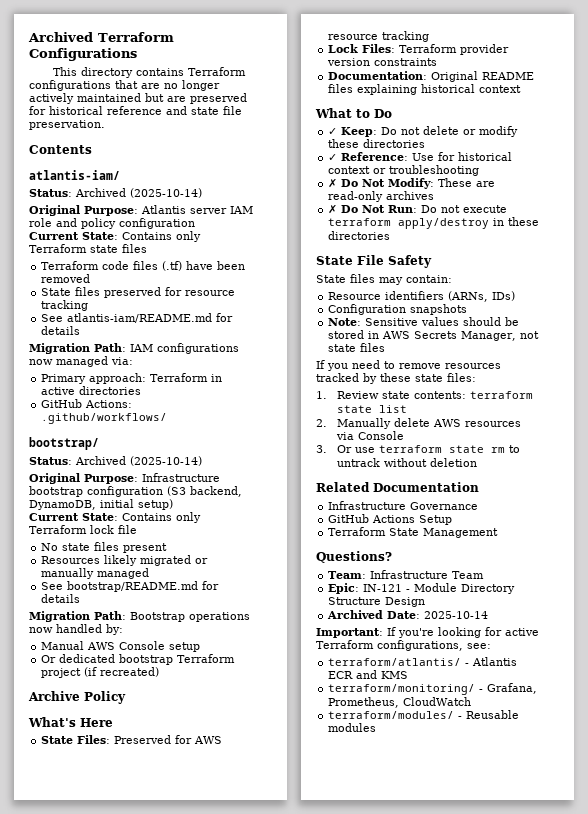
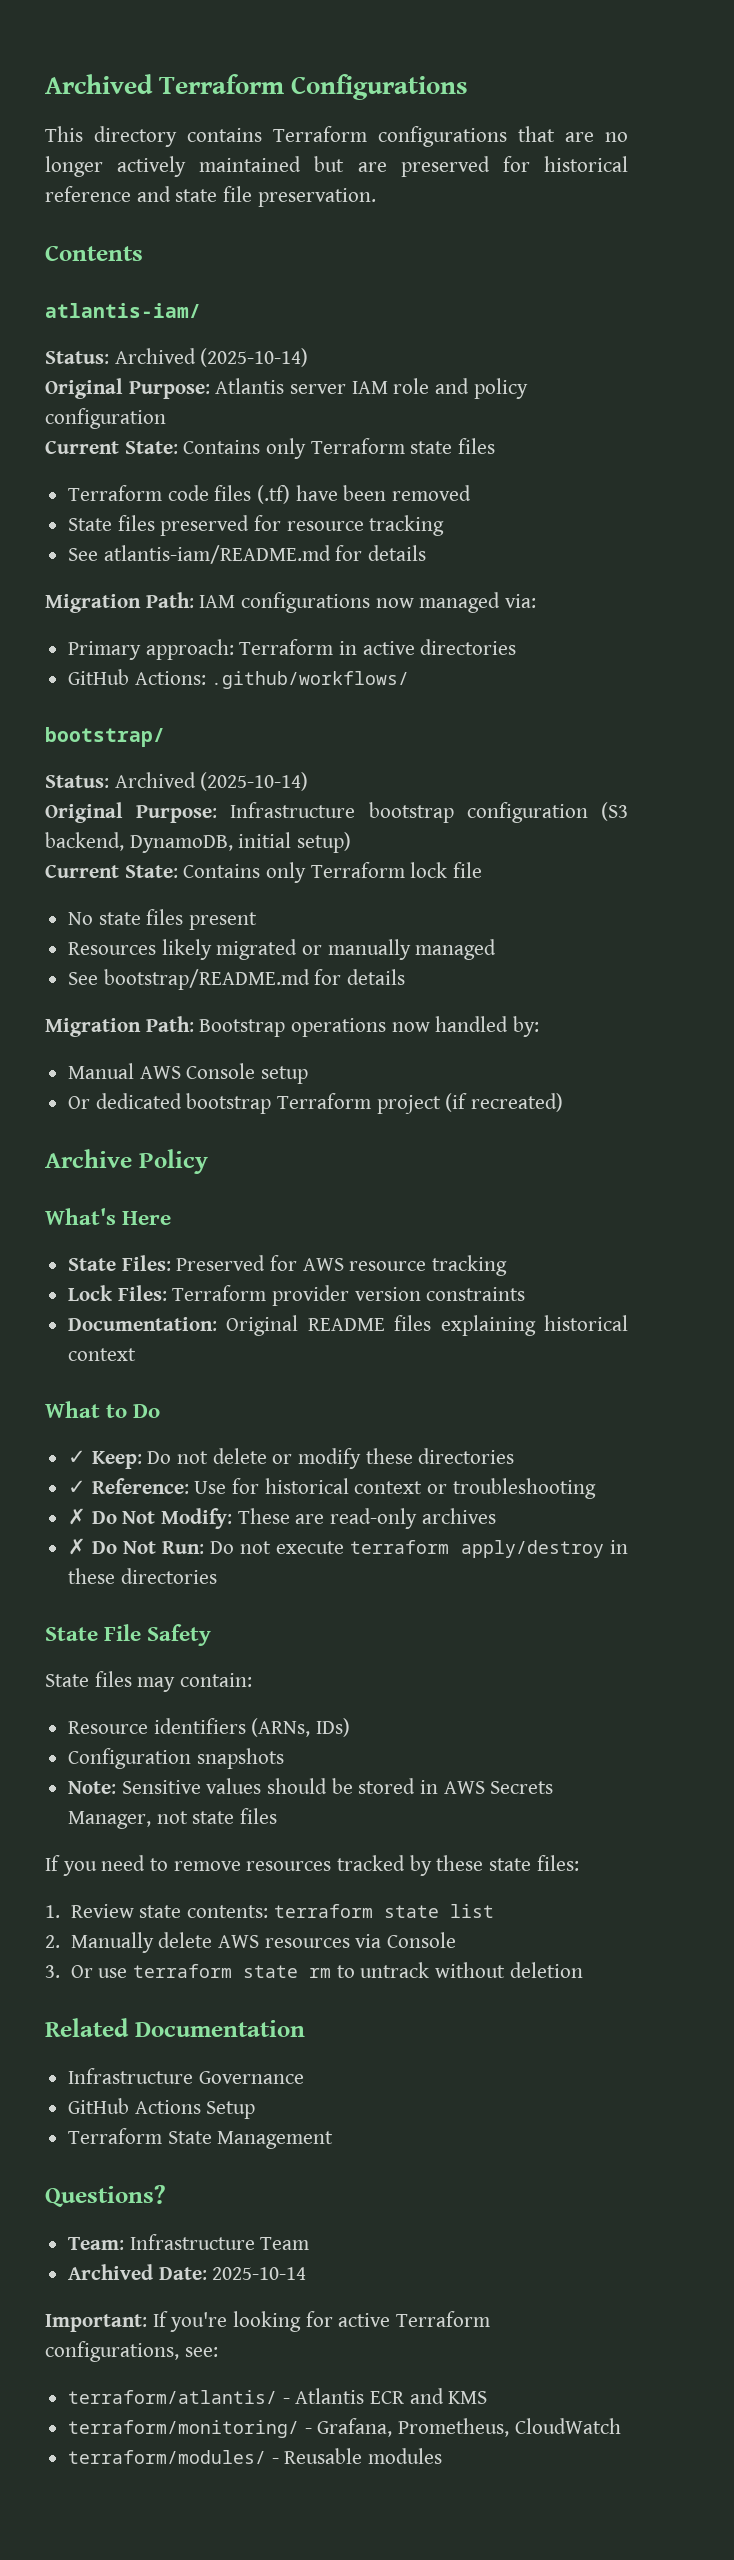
- Epic: IN-121 - Module Directory Structure Design

